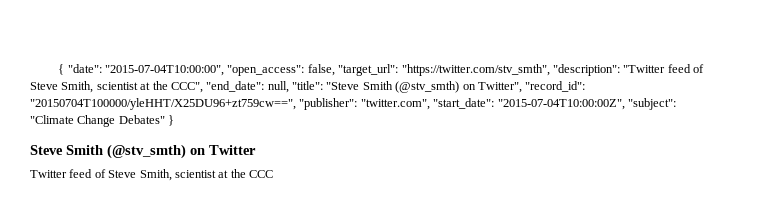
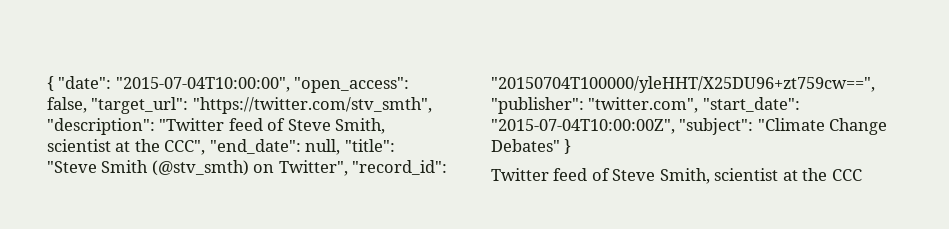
- Steve Smith (@stv_smth) on Twitter

